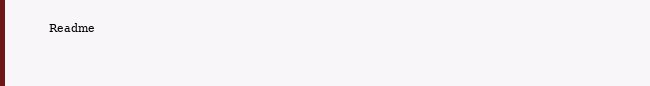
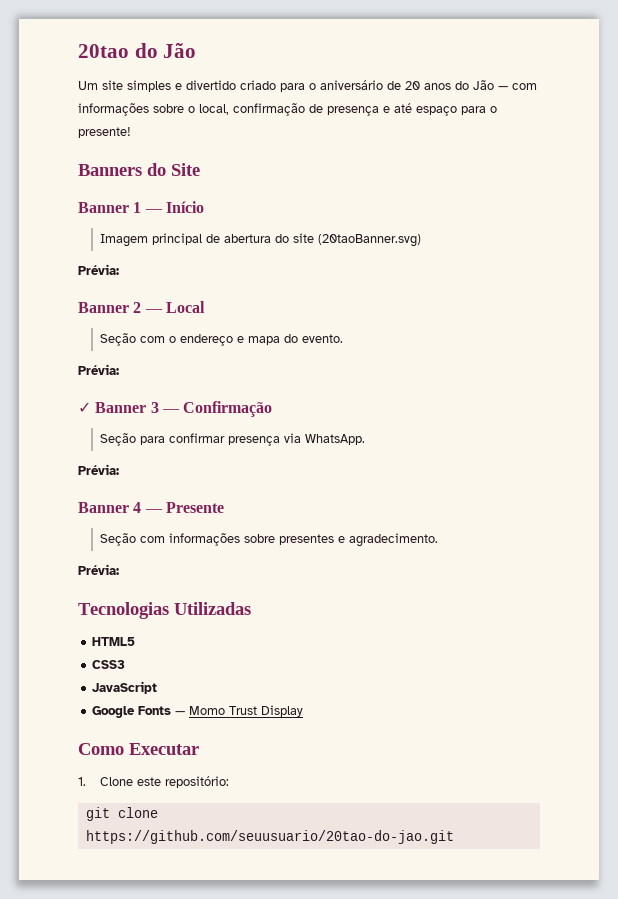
- Readme
+ 20tao do Jão
+ Um site simples e divertido criado para o aniversário de 20 anos do Jão — com informações sobre o local, confirmação de presença e até espaço para o presente!
+ Banners do Site
+ Banner 1 — Início
+ Imagem principal de abertura do site (20taoBanner.svg)
+ Prévia:
+ Banner 2 — Local
+ Seção com o endereço e mapa do evento.
+ Prévia:
+ ✓ Banner 3 — Confirmação
+ Seção para confirmar presença via WhatsApp.
+ Prévia:
+ Banner 4 — Presente
+ Seção com informações sobre presentes e agradecimento.
+ Prévia:
+ Tecnologias Utilizadas
+ HTML5
+ CSS3
+ JavaScript
+ Google Fonts — Momo Trust Display
+ Como Executar
+ 1. Clone este repositório:
+ git clone https://github.com/seuusuario/20tao-do-jao.git

